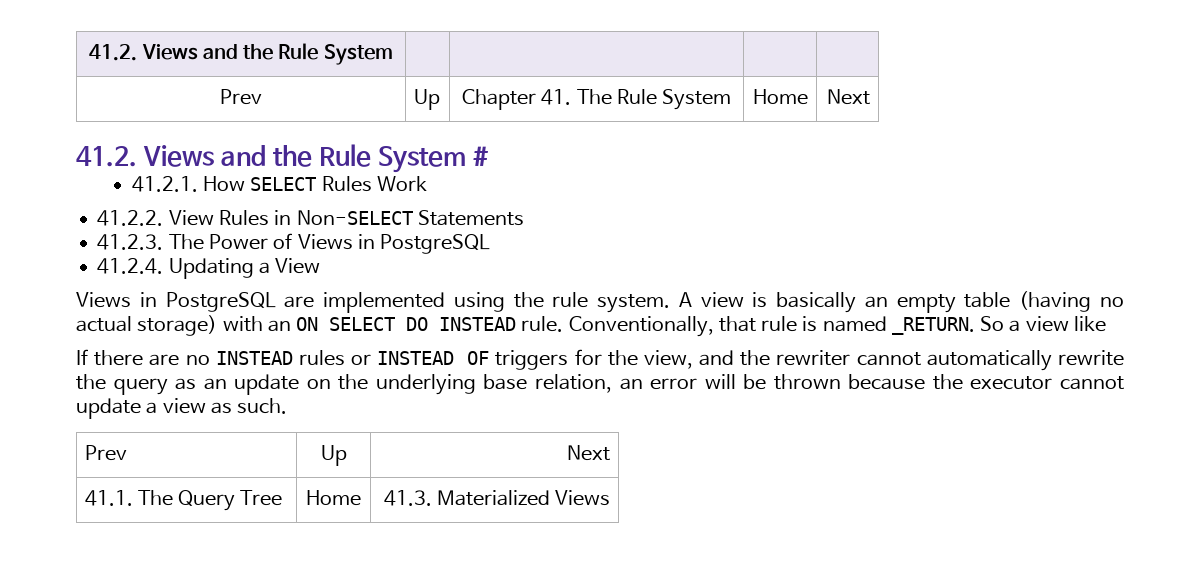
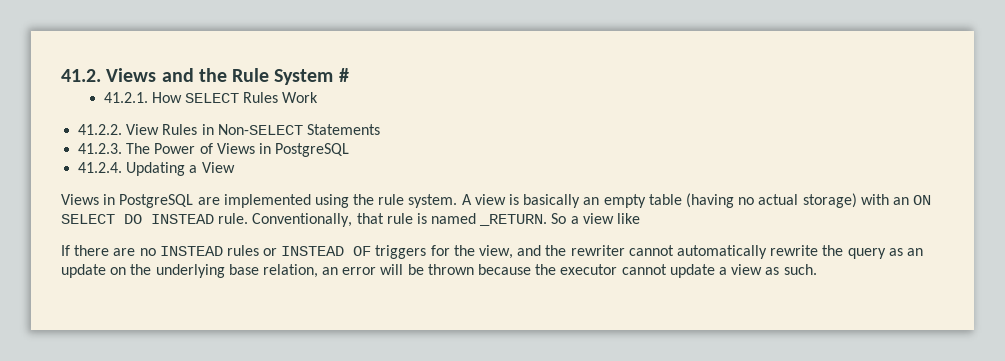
- 41.2. Views and the Rule System | | | |
- Prev | Up | Chapter 41. The Rule System | Home | Next
- Prev | Up | Next
- 41.1. The Query Tree | Home | 41.3. Materialized Views

